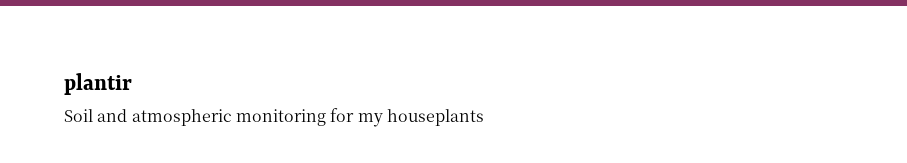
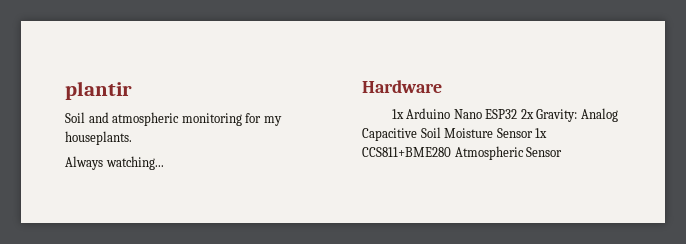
- Soil and atmospheric monitoring for my houseplants
+ Soil and atmospheric monitoring for my houseplants.
+ Always watching...
+ Hardware
+ 1x Arduino Nano ESP32 2x Gravity: Analog Capacitive Soil Moisture Sensor 1x CCS811+BME280 Atmospheric Sensor

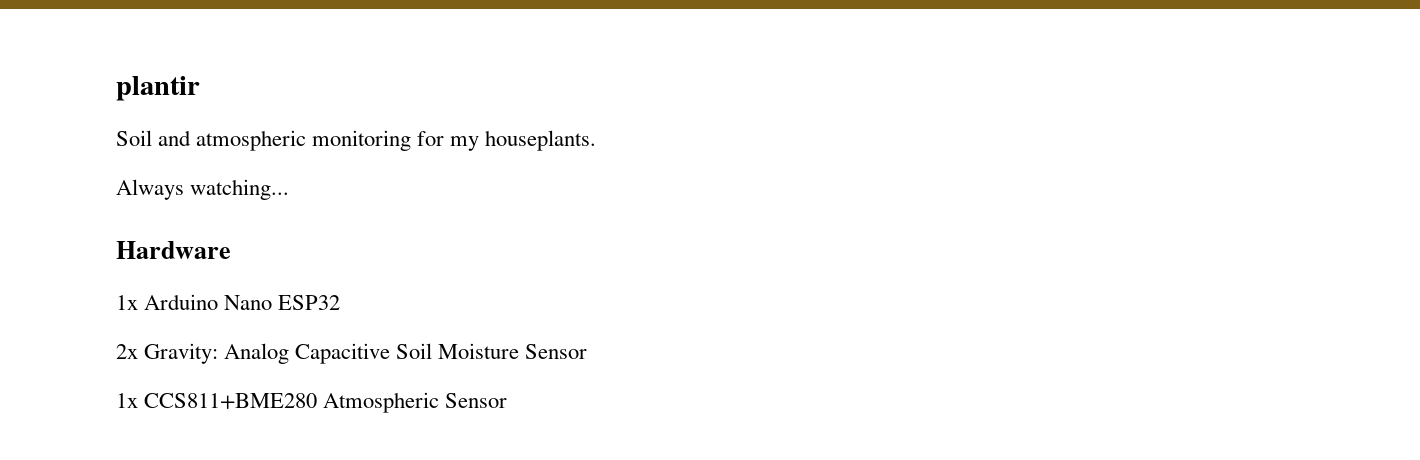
- 1x Arduino Nano ESP32 2x Gravity: Analog Capacitive Soil Moisture Sensor 1x CCS811+BME280 Atmospheric Sensor
+ 1x Arduino Nano ESP32
+ 2x Gravity: Analog Capacitive Soil Moisture Sensor
+ 1x CCS811+BME280 Atmospheric Sensor

